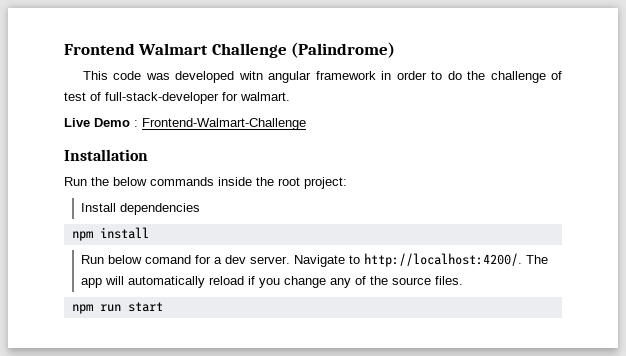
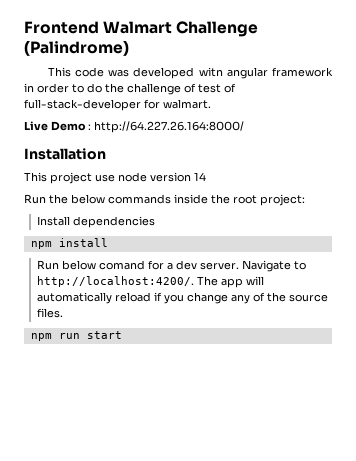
- Live Demo : Frontend-Walmart-Challenge
+ Live Demo : http://64.227.26.164:8000/
+ This project use node version 14

